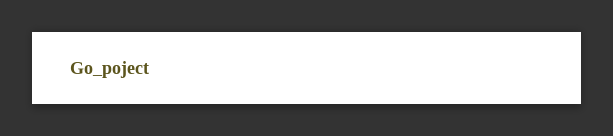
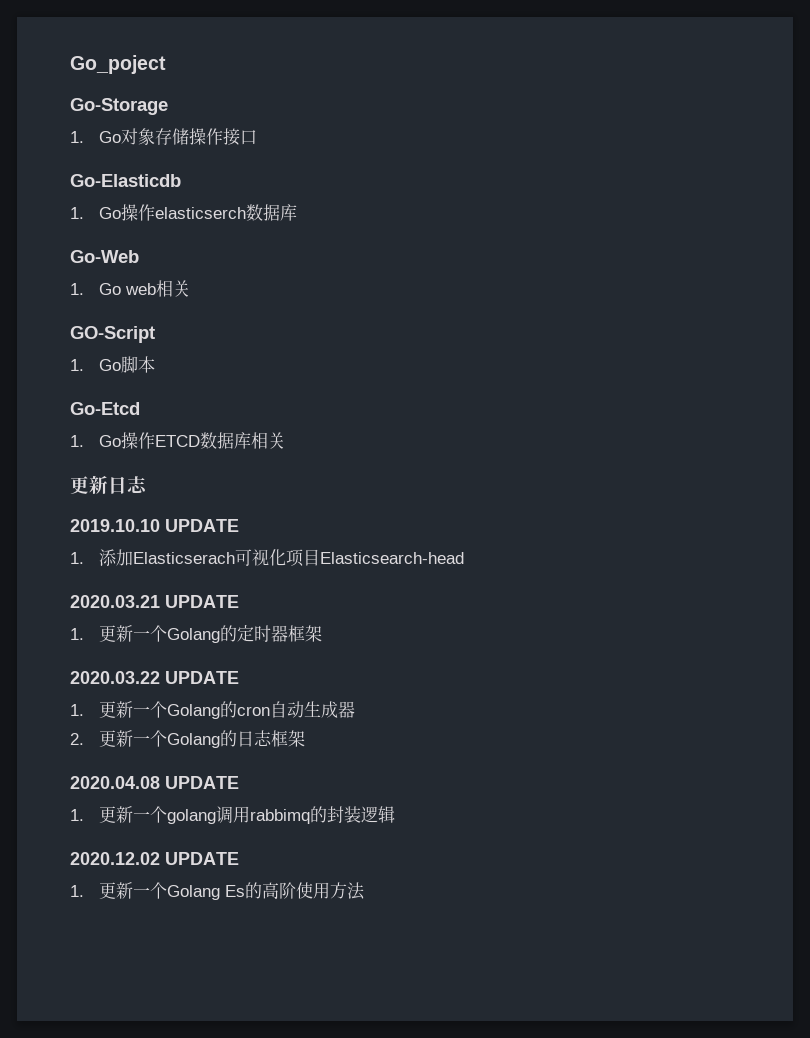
+ Go-Storage
+ 1. Go对象存储操作接口
+ Go-Elasticdb
+ 1. Go操作elasticserch数据库
+ Go-Web
+ 1. Go web相关
+ GO-Script
+ 1. Go脚本
+ Go-Etcd
+ 1. Go操作ETCD数据库相关
+ 更新日志
+ 2019.10.10 UPDATE
+ 1.添加Elasticserach可视化项目Elasticsearch-head
+ 2020.03.21 UPDATE
+ 1.更新一个Golang的定时器框架
+ 2020.03.22 UPDATE
+ 1.更新一个Golang的cron自动生成器
+ 2.更新一个Golang的日志框架
+ 2020.04.08 UPDATE
+ 1.更新一个golang调用rabbimq的封装逻辑
+ 2020.12.02 UPDATE
+ 1.更新一个Golang Es的高阶使用方法

